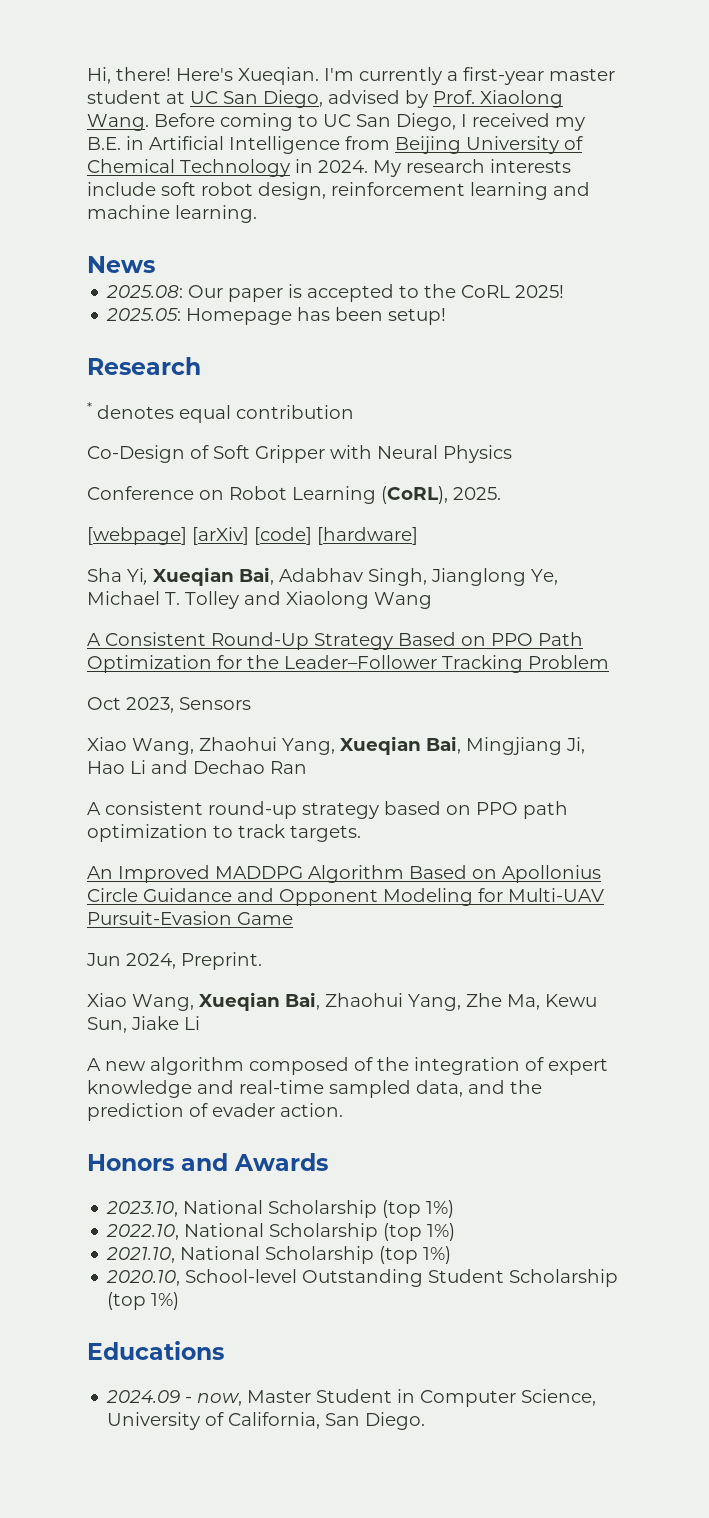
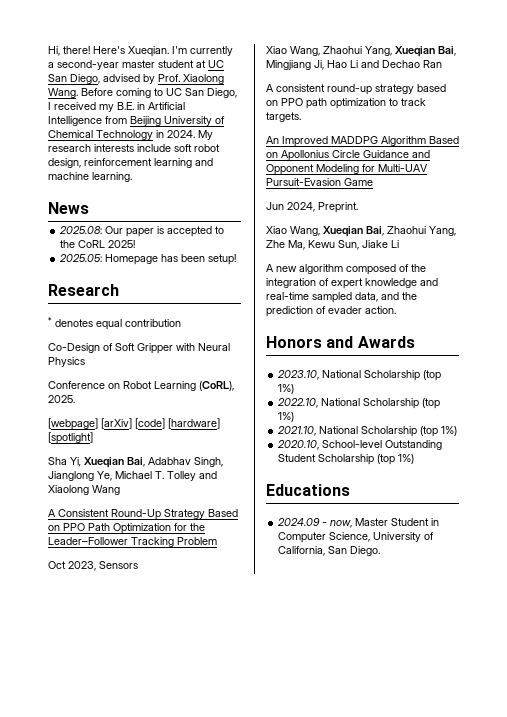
- I'm currently a first-year master student at UC San Diego, advised by Prof. Xiaolong Wang.
+ I'm currently a second-year master student at UC San Diego, advised by Prof. Xiaolong Wang.
- [webpage] [arXiv] [code] [hardware]
+ [webpage] [arXiv] [code] [hardware] [spotlight]

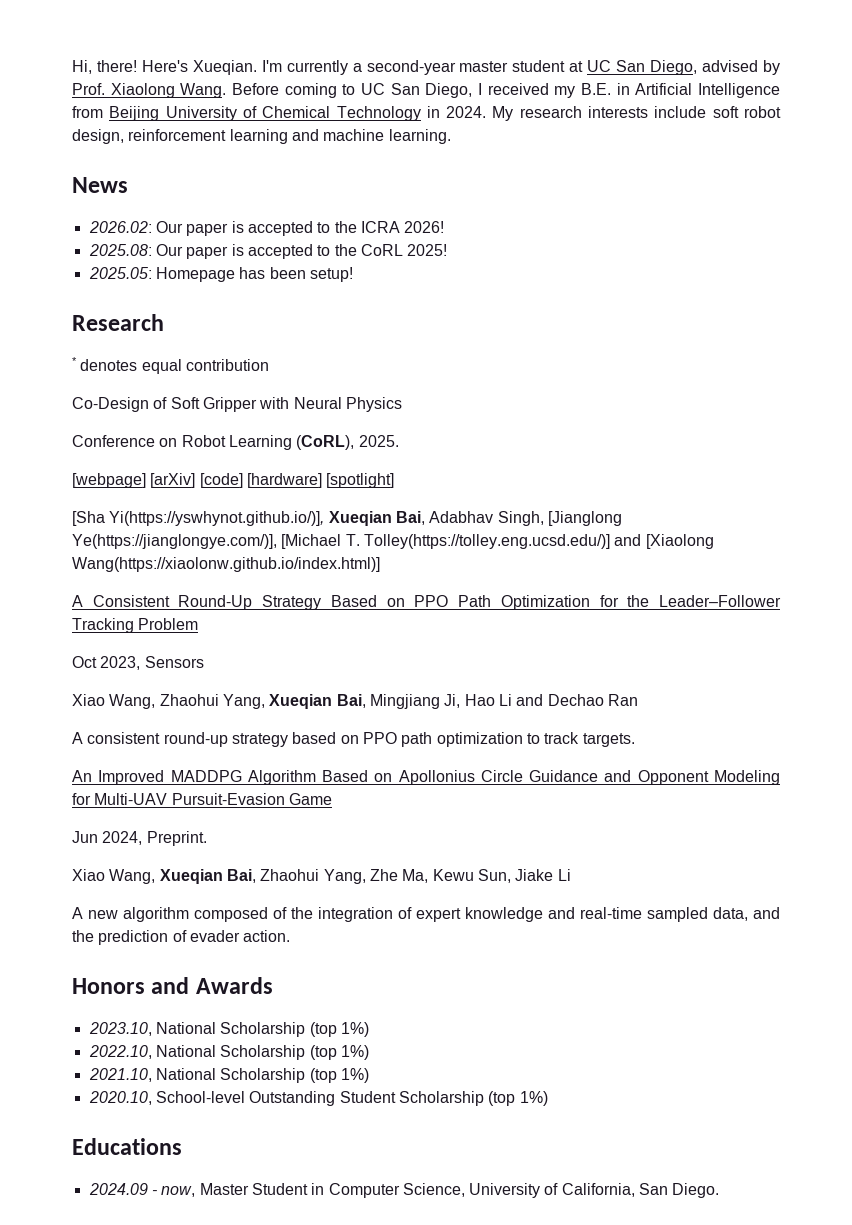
+ 2026.02: Our paper is accepted to the ICRA 2026!
- Sha Yi, Xueqian Bai, Adabhav Singh, Jianglong Ye, Michael T. Tolley and Xiaolong Wang
+ [Sha Yi(https://yswhynot.github.io/)], Xueqian Bai, Adabhav Singh, [Jianglong Ye(https://jianglongye.com/)], [Michael T. Tolley(https://tolley.eng.ucsd.edu/)] and [Xiaolong Wang(https://xiaolonw.github.io/index.html)]

